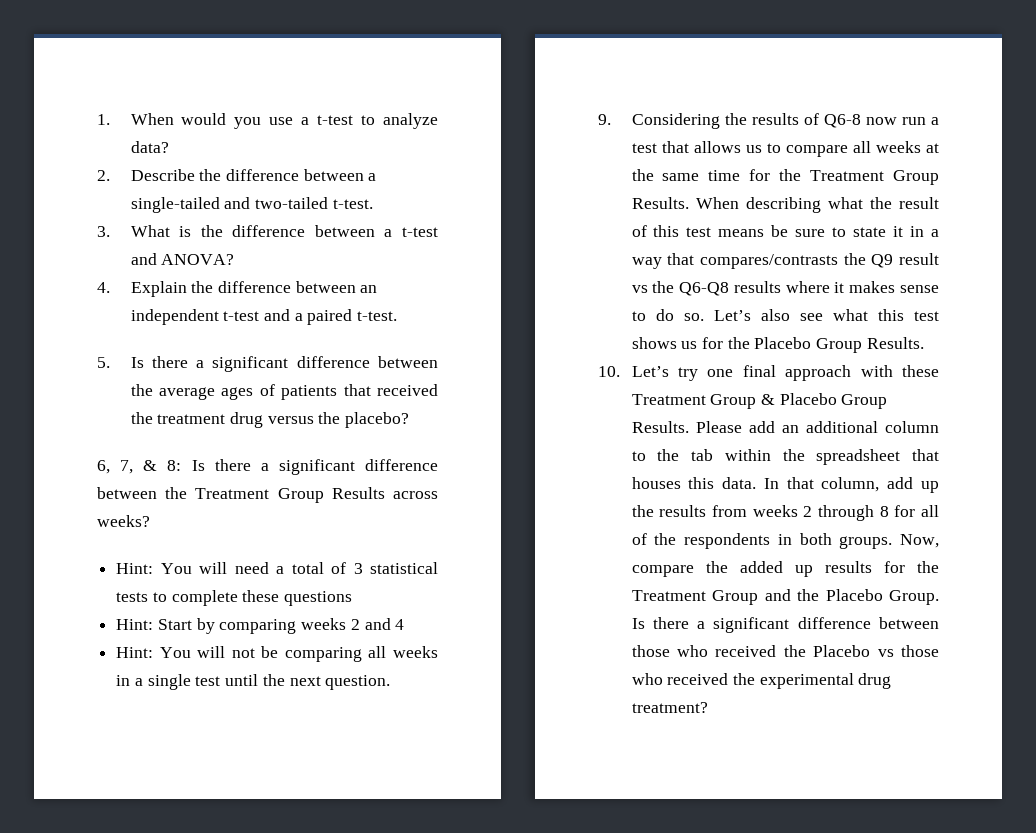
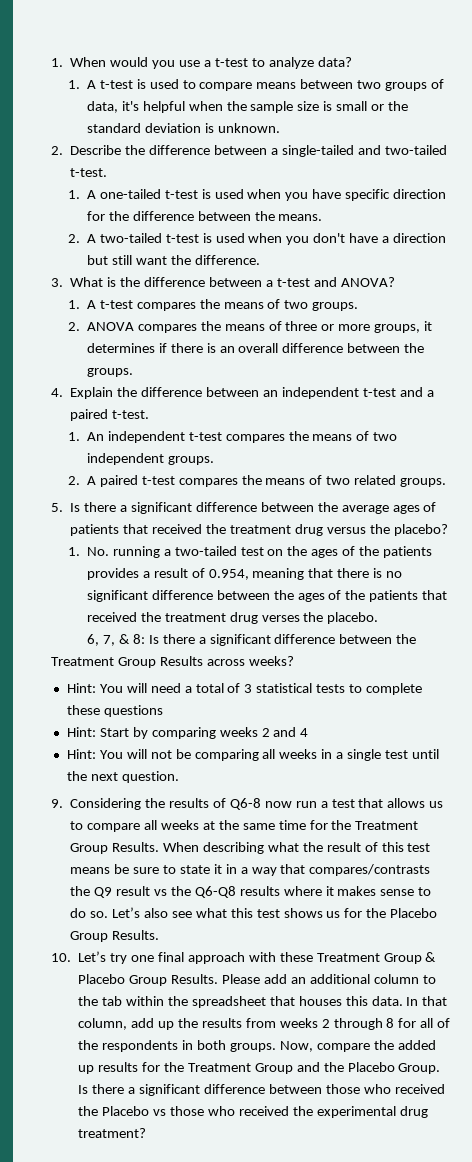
+ 1. A t-test is used to compare means between two groups of data, it's helpful when the sample size is small or the standard deviation is unknown.
+ 1. A one-tailed t-test is used when you have specific direction for the difference between the means.
+ 2. A two-tailed t-test is used when you don't have a direction but still want the difference.
+ 1. A t-test compares the means of two groups.
+ 2. ANOVA compares the means of three or more groups, it determines if there is an overall difference between the groups.
+ 1. An independent t-test compares the means of two independent groups.
+ 2. A paired t-test compares the means of two related groups.
+ 1. No. running a two-tailed test on the ages of the patients provides a result of 0.954, meaning that there is no significant difference between the ages of the patients that received the treatment drug verses the placebo.

